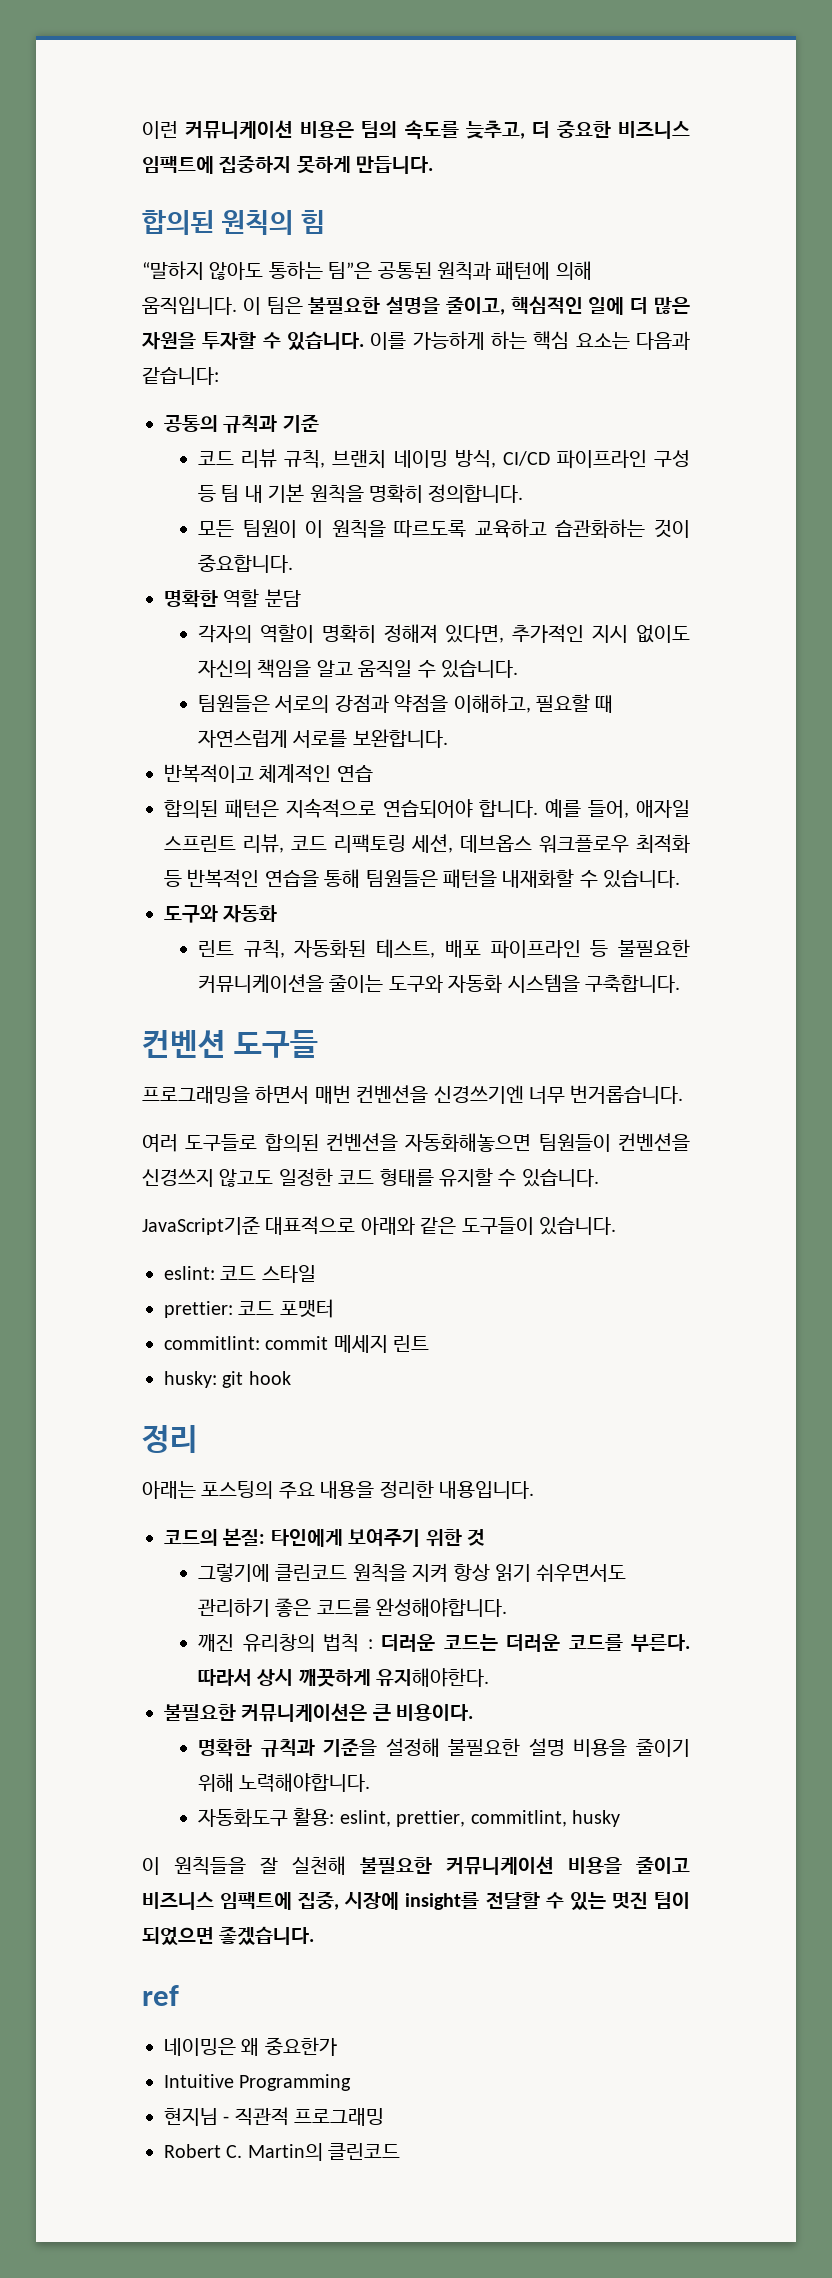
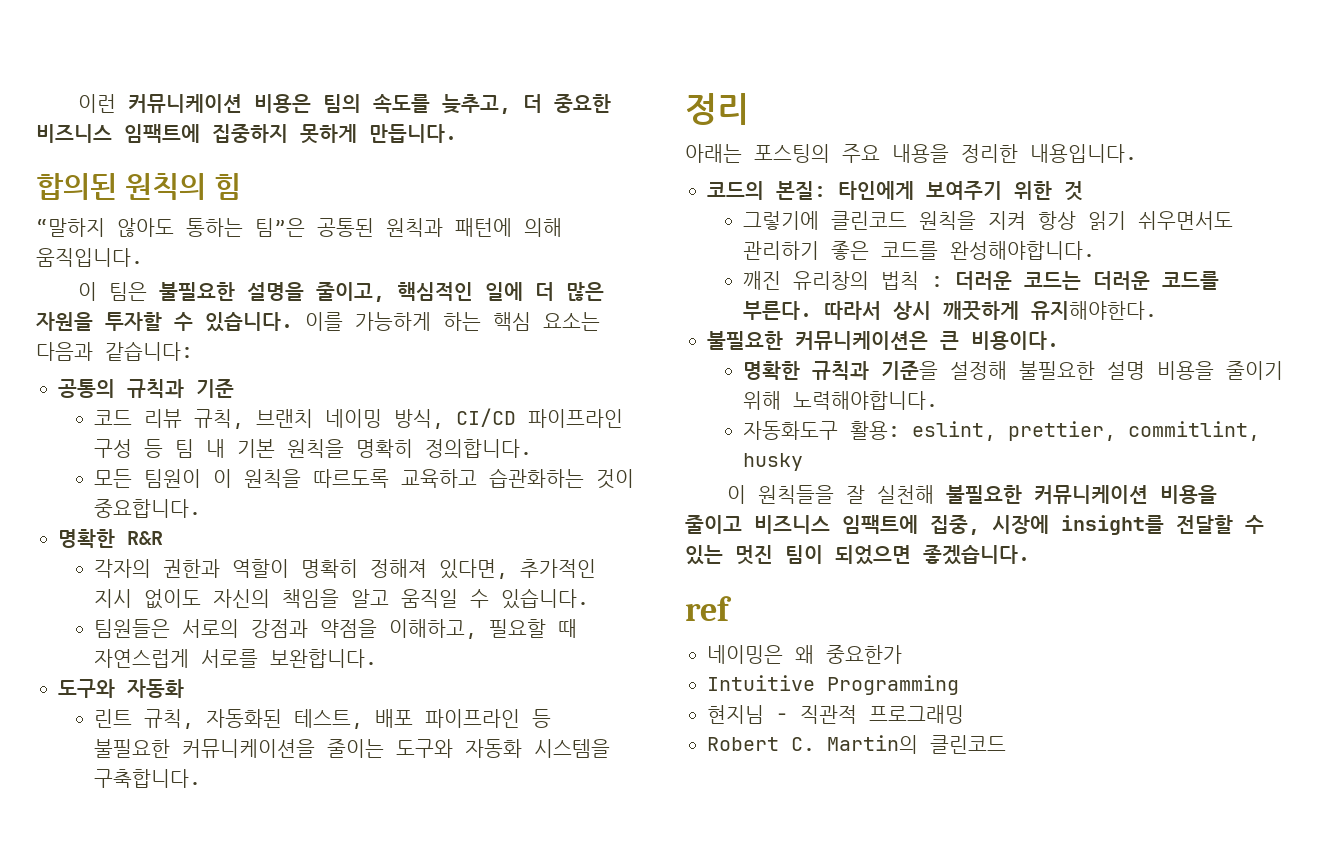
- “말하지 않아도 통하는 팀”은 공통된 원칙과 패턴에 의해 움직입니다. 이 팀은 불필요한 설명을 줄이고, 핵심적인 일에 더 많은 자원을 투자할 수 있습니다.
+ “말하지 않아도 통하는 팀”은 공통된 원칙과 패턴에 의해 움직입니다.
+ 이 팀은 불필요한 설명을 줄이고, 핵심적인 일에 더 많은 자원을 투자할 수 있습니다.
- 명확한 역할 분담
+ 명확한 R&R
- 각자의 역할이 명확히 정해져 있다면, 추가적인 지시 없이도 자신의 책임을 알고 움직일 수 있습니다.
+ 각자의 권한과 역할이 명확히 정해져 있다면, 추가적인 지시 없이도 자신의 책임을 알고 움직일 수 있습니다.
- 반복적이고 체계적인 연습
- 합의된 패턴은 지속적으로 연습되어야 합니다. 예를 들어, 애자일 스프린트 리뷰, 코드 리팩토링 세션, 데브옵스 워크플로우 최적화 등 반복적인 연습을 통해 팀원들은 패턴을 내재화할 수 있습니다.
- 컨벤션 도구들
- 프로그래밍을 하면서 매번 컨벤션을 신경쓰기엔 너무 번거롭습니다.
- 여러 도구들로 합의된 컨벤션을 자동화해놓으면 팀원들이 컨벤션을 신경쓰지 않고도 일정한 코드 형태를 유지할 수 있습니다.
- JavaScript기준 대표적으로 아래와 같은 도구들이 있습니다.
- eslint: 코드 스타일
- prettier: 코드 포맷터
- commitlint: commit 메세지 린트
- husky: git hook

